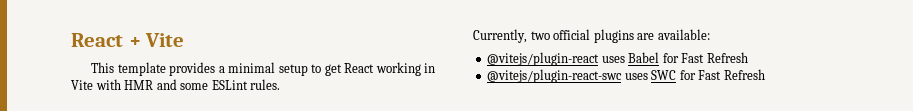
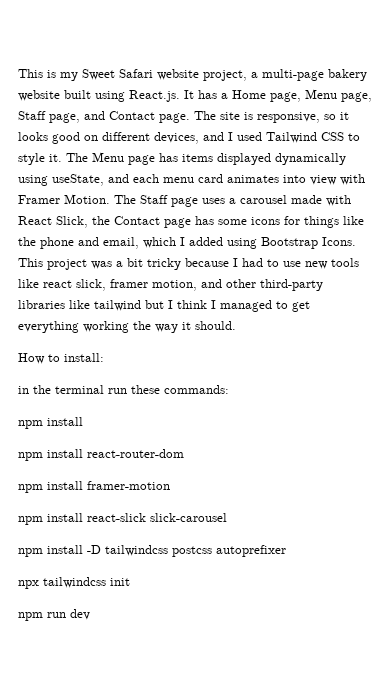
- React + Vite
- This template provides a minimal setup to get React working in Vite with HMR and some ESLint rules.
- Currently, two official plugins are available:
- @vitejs/plugin-react uses Babel for Fast Refresh
- @vitejs/plugin-react-swc uses SWC for Fast Refresh
+ This is my Sweet Safari website project, a multi-page bakery website built using React.js. It has a Home page, Menu page, Staff page, and Contact page. The site is responsive, so it looks good on different devices, and I used Tailwind CSS to style it. The Menu page has items displayed dynamically using useState, and each menu card animates into view with Framer Motion. The Staff page uses a carousel made with React Slick, the Contact page has some icons for things like the phone and email, which I added using Bootstrap Icons. This project was a bit tricky because I had to use new tools like react slick, framer motion, and other third-party libraries like tailwind but I think I managed to get everything working the way it should.
+ How to install:
+ in the terminal run these commands:
+ npm install
+ npm install react-router-dom
+ npm install framer-motion
+ npm install react-slick slick-carousel
+ npm install -D tailwindcss postcss autoprefixer
+ npx tailwindcss init
+ npm run dev

